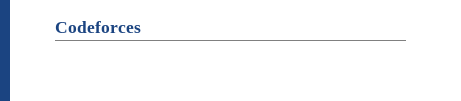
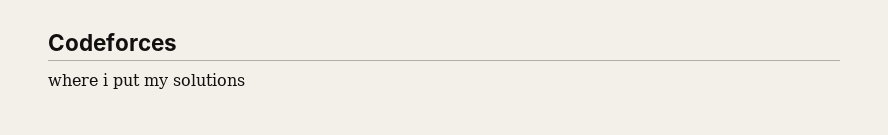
+ where i put my solutions

